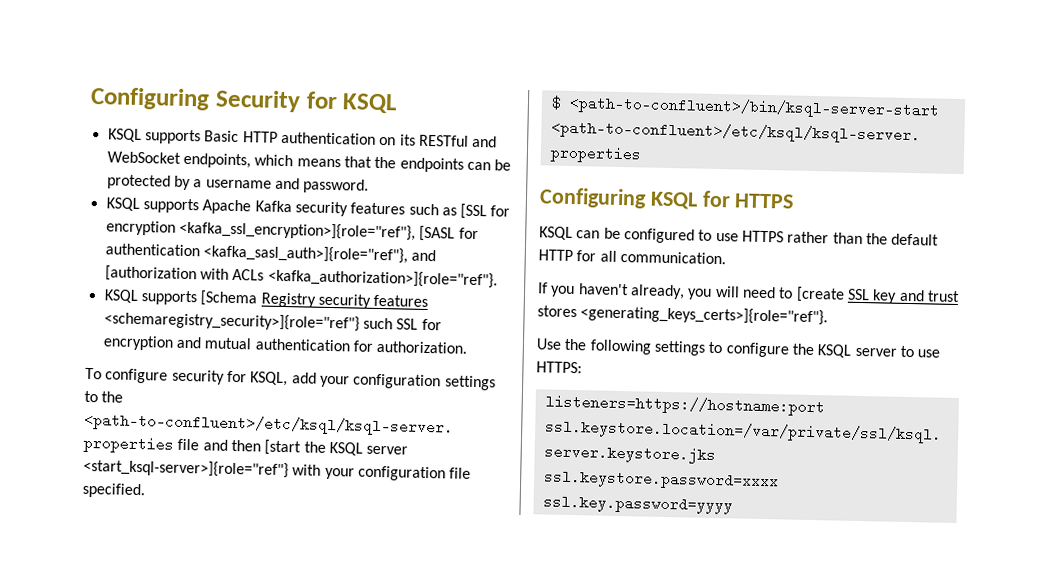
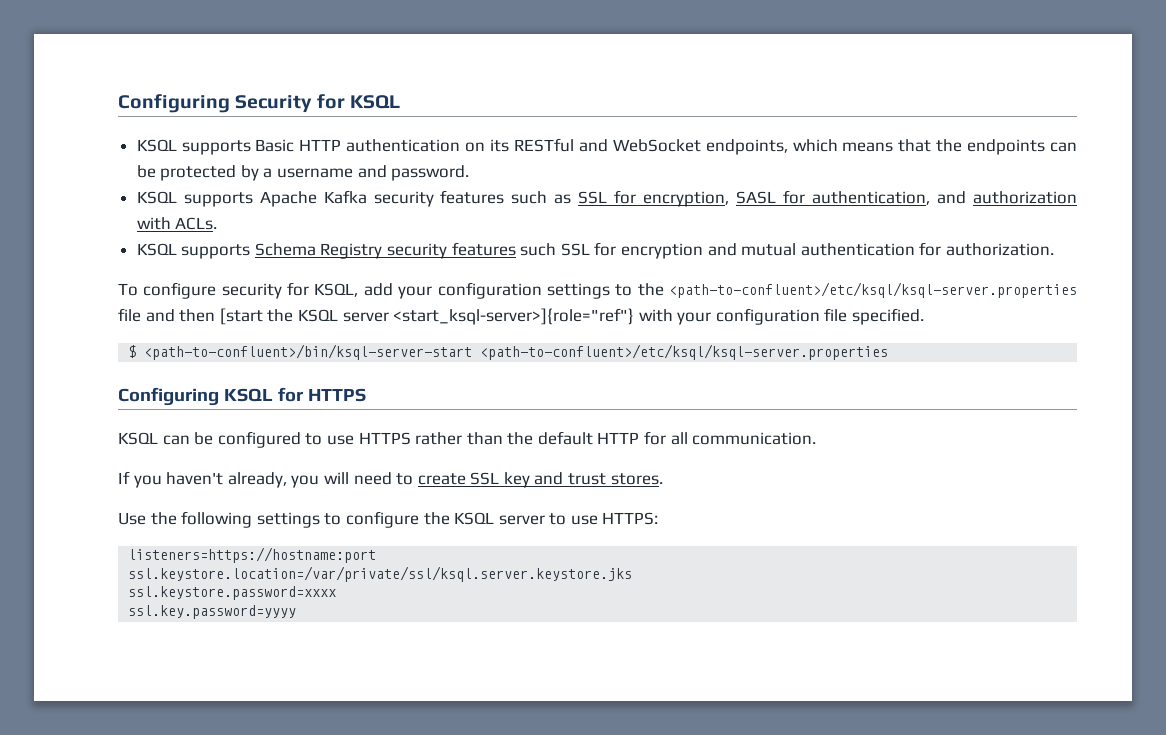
- KSQL supports Apache Kafka security features such as [SSL for encryption <kafka_ssl_encryption>]{role="ref"}, [SASL for authentication <kafka_sasl_auth>]{role="ref"}, and [authorization with ACLs <kafka_authorization>]{role="ref"}.
- KSQL supports [Schema Registry security features <schemaregistry_security>]{role="ref"} such SSL for encryption and mutual authentication for authorization.
+ KSQL supports Apache Kafka security features such as SSL for encryption, SASL for authentication, and authorization with ACLs.
+ KSQL supports Schema Registry security features such SSL for encryption and mutual authentication for authorization.
- If you haven't already, you will need to [create SSL key and trust stores <generating_keys_certs>]{role="ref"}.
+ If you haven't already, you will need to create SSL key and trust stores.

